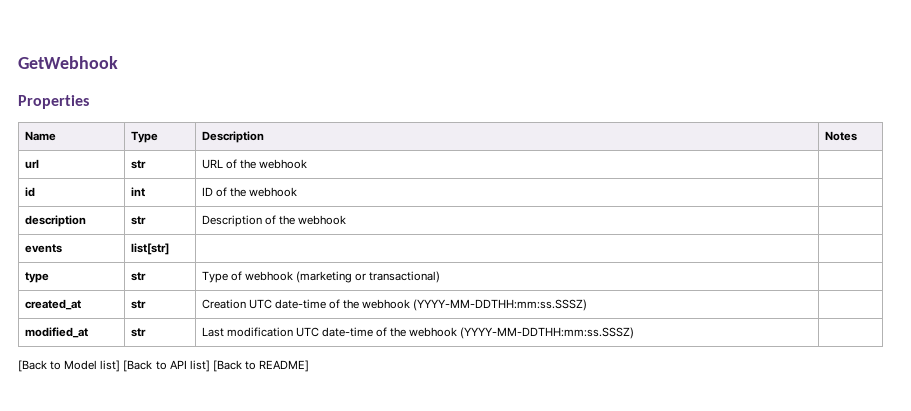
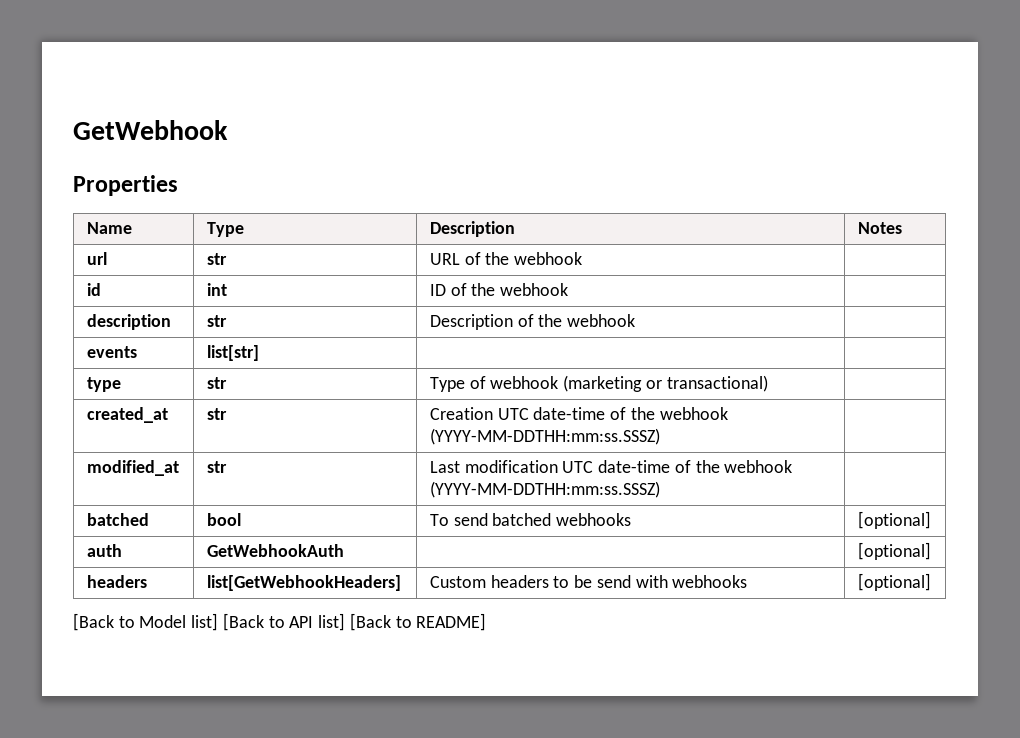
+ batched | bool | To send batched webhooks | [optional]
+ auth | GetWebhookAuth | | [optional]
+ headers | list[GetWebhookHeaders] | Custom headers to be send with webhooks | [optional]

